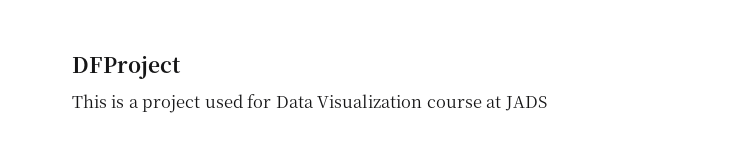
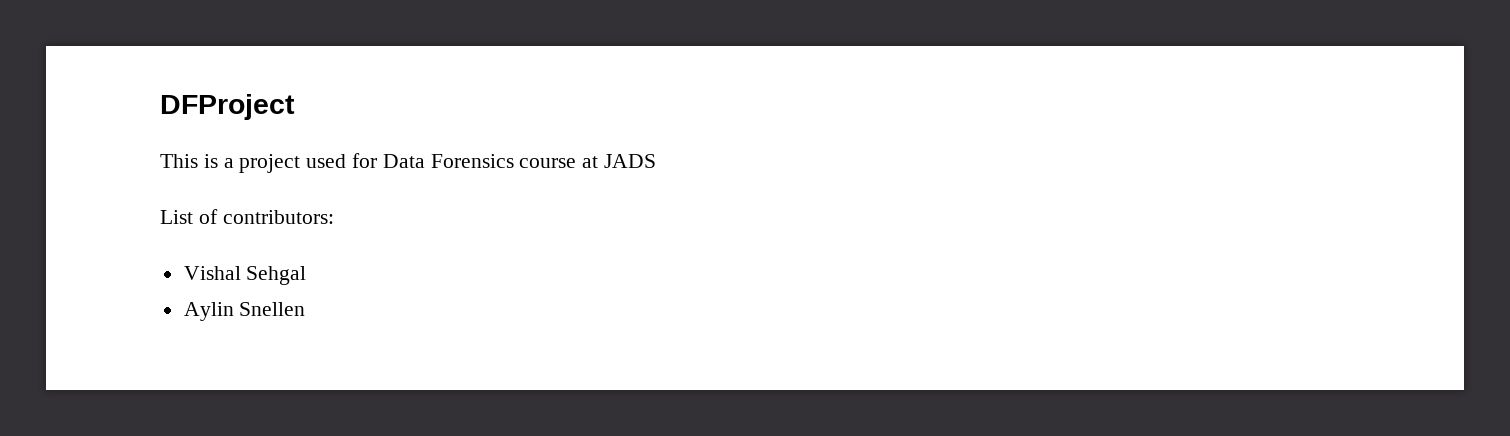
- This is a project used for Data Visualization course at JADS
+ This is a project used for Data Forensics course at JADS
+ List of contributors:
+ Vishal Sehgal
+ Aylin Snellen

